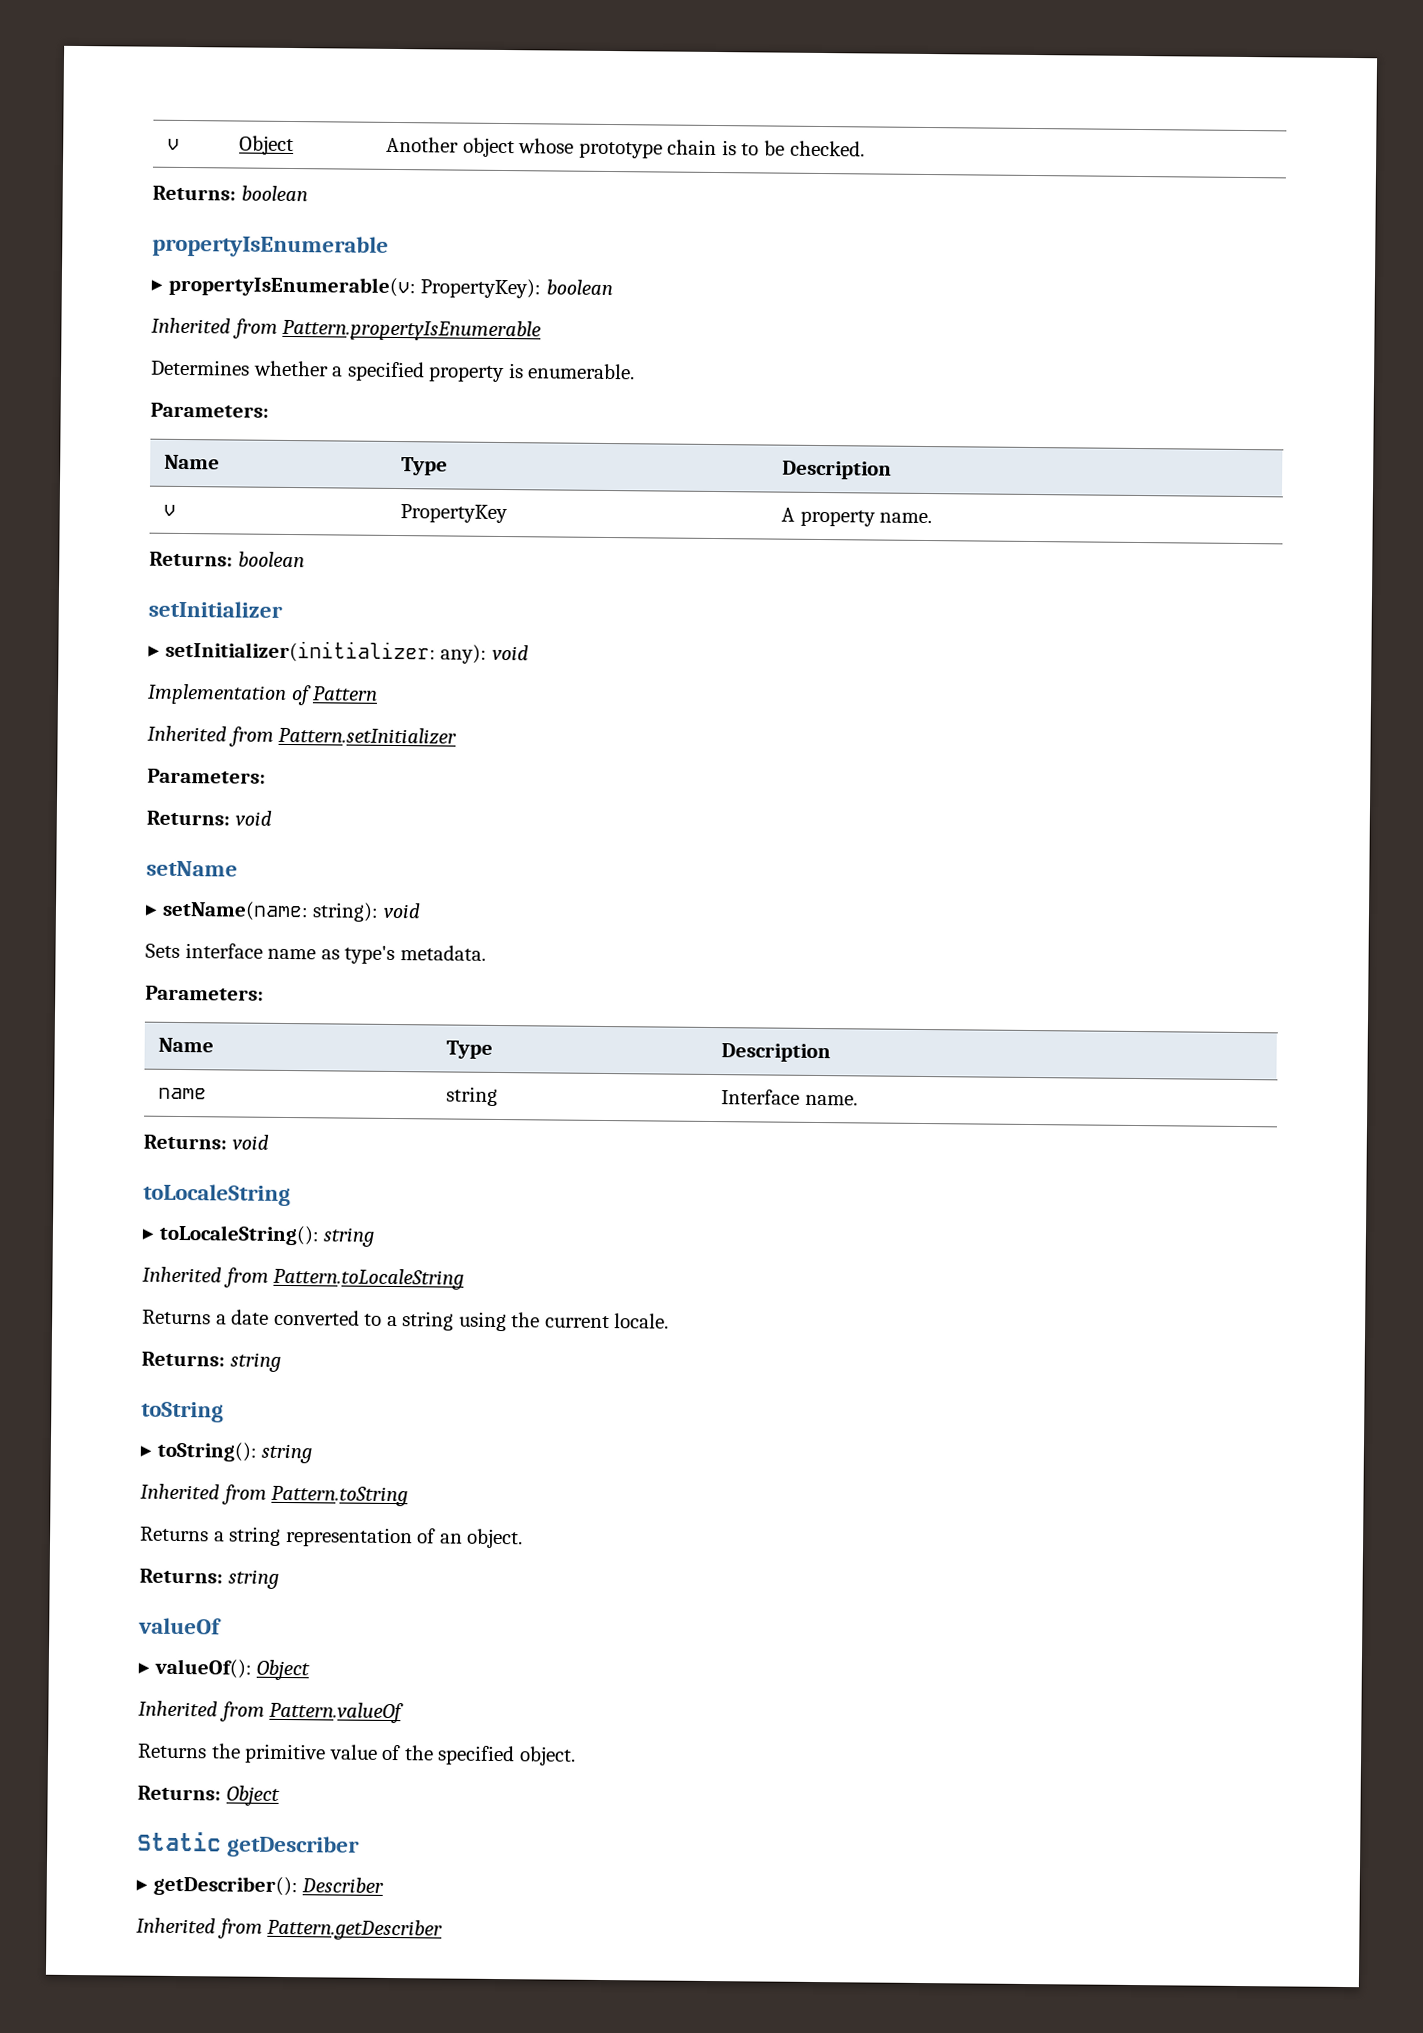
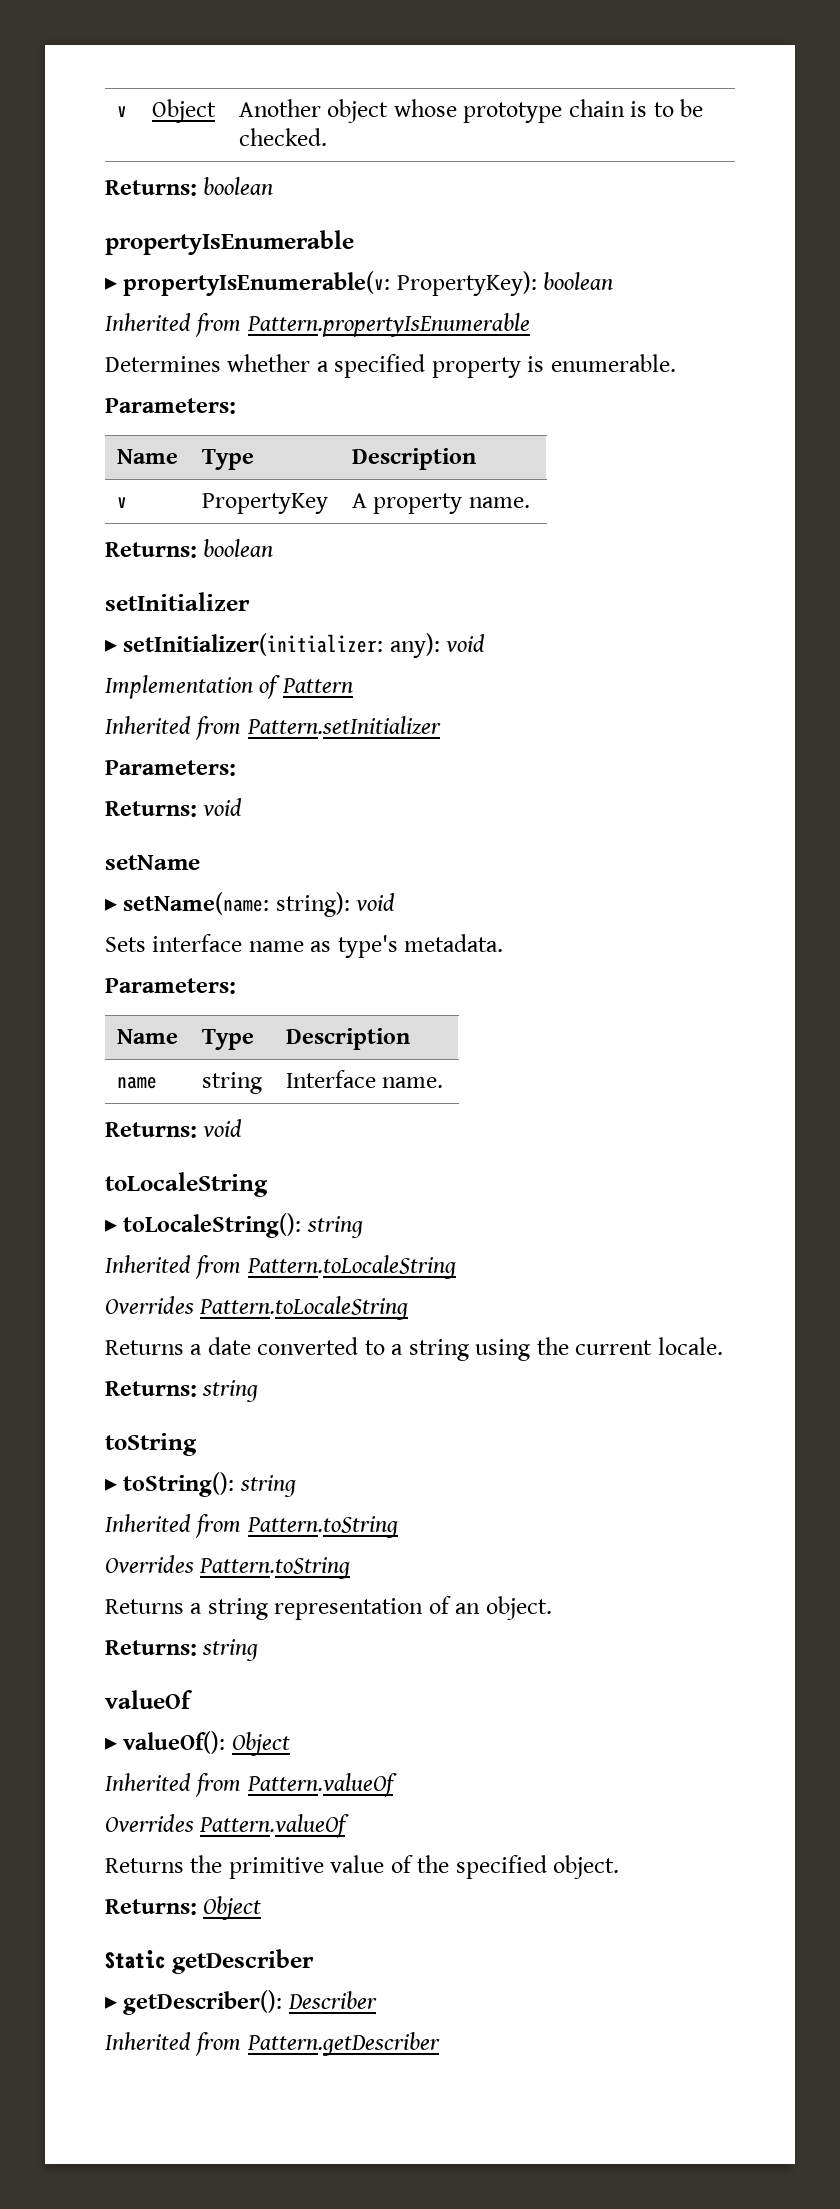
+ Overrides Pattern.toLocaleString
+ Overrides Pattern.toString
+ Overrides Pattern.valueOf

